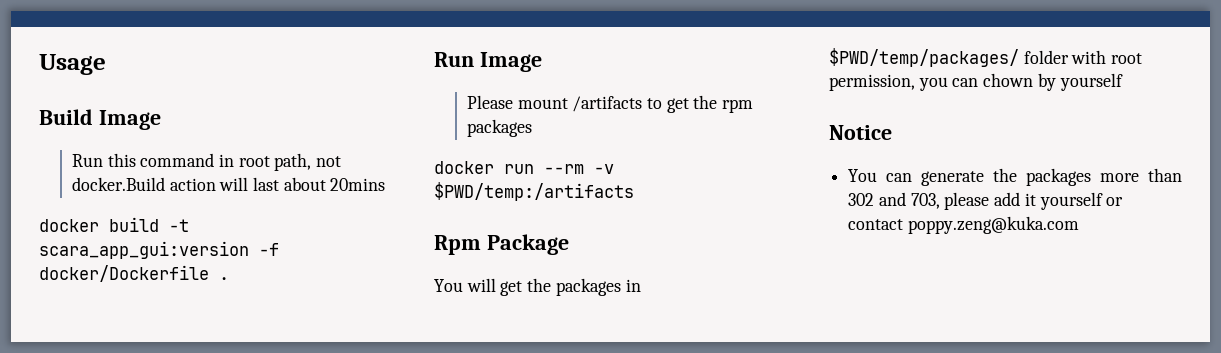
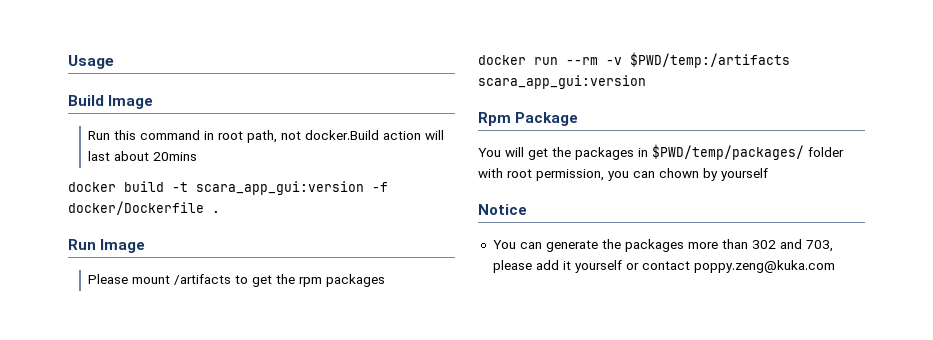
- docker run --rm -v $PWD/temp:/artifacts
+ docker run --rm -v $PWD/temp:/artifacts scara_app_gui:version

